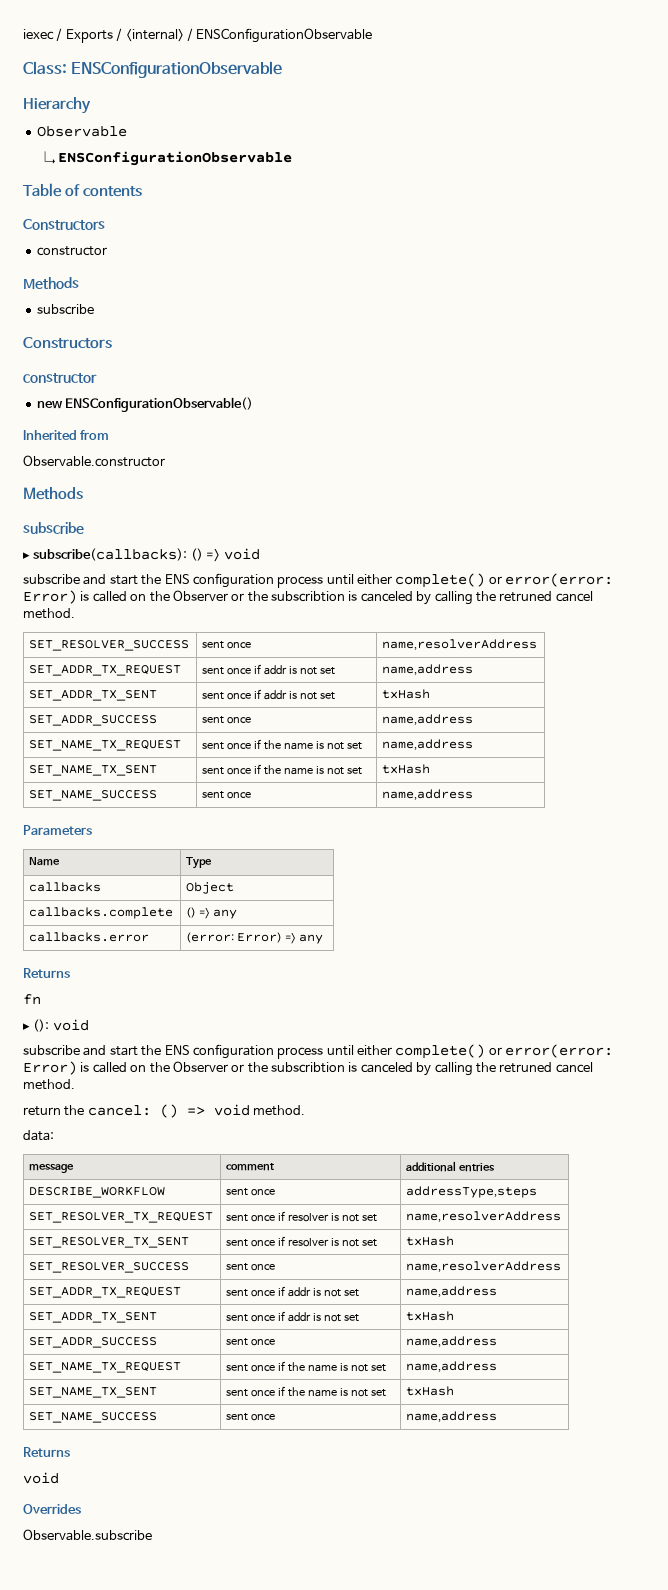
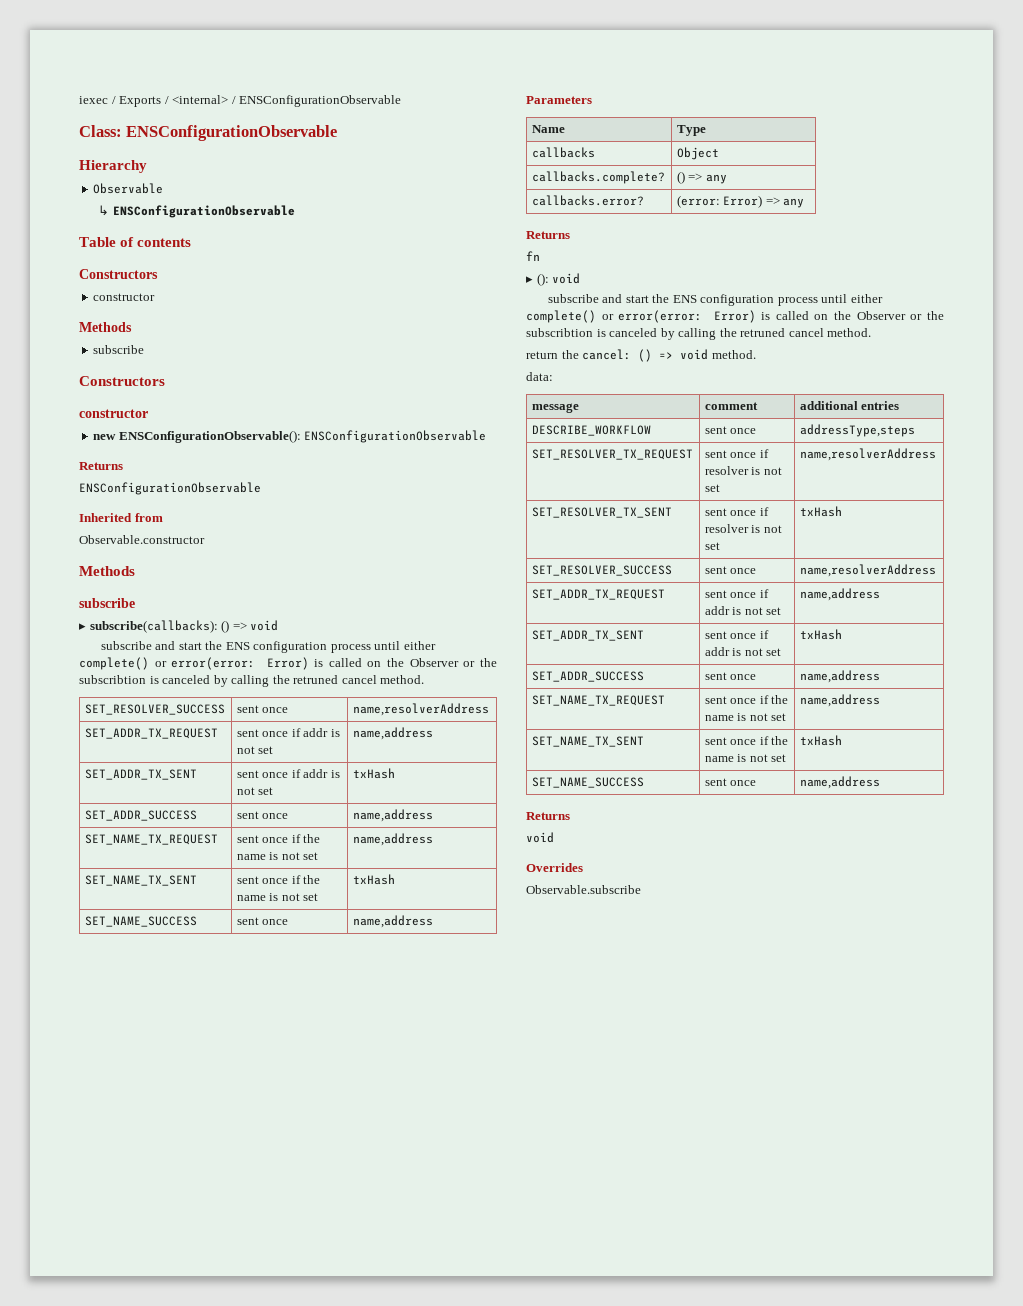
- new ENSConfigurationObservable()
+ new ENSConfigurationObservable(): ENSConfigurationObservable
+ Returns
+ ENSConfigurationObservable
- callbacks.complete | () => any
+ callbacks.complete? | () => any
- callbacks.error | (error: Error) => any
+ callbacks.error? | (error: Error) => any

